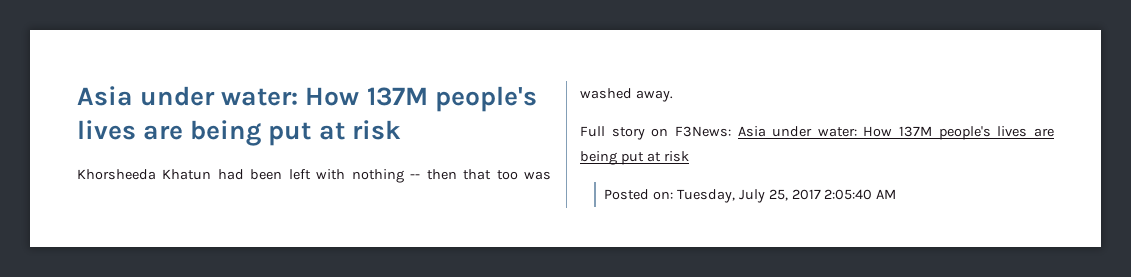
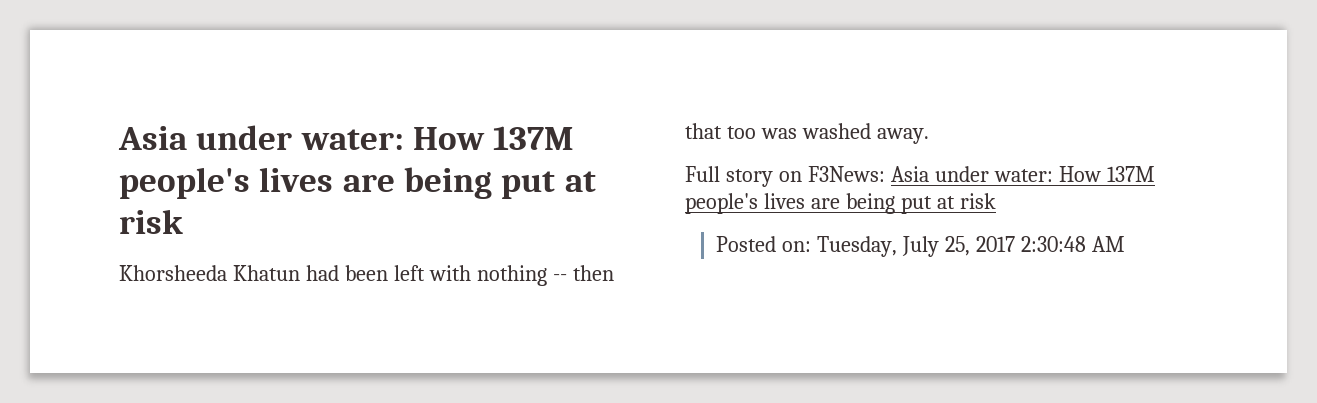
- Posted on: Tuesday, July 25, 2017 2:05:40 AM
+ Posted on: Tuesday, July 25, 2017 2:30:48 AM

